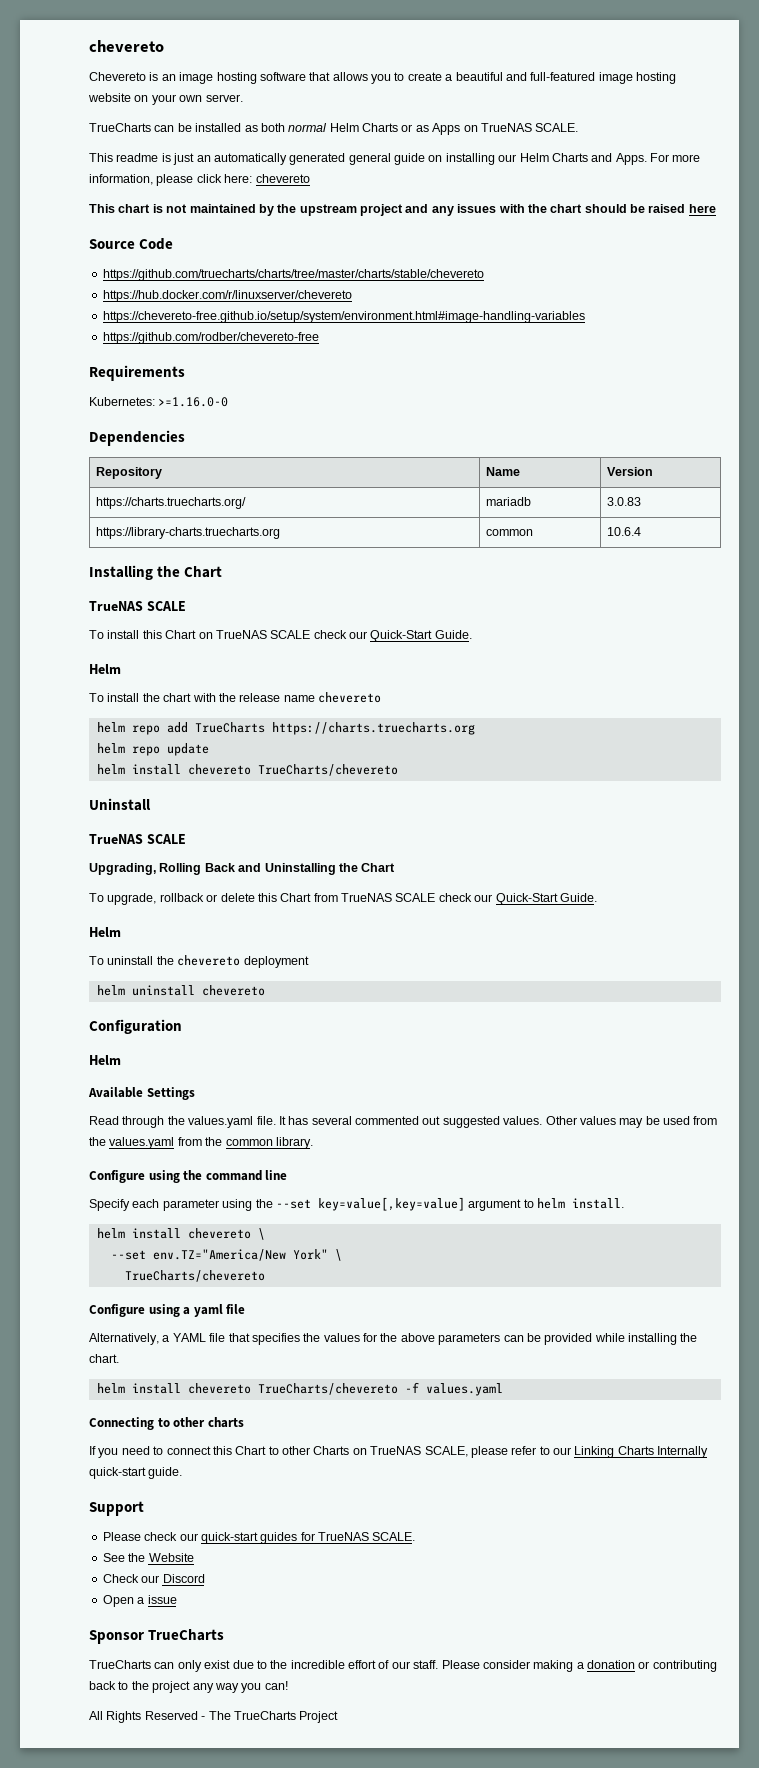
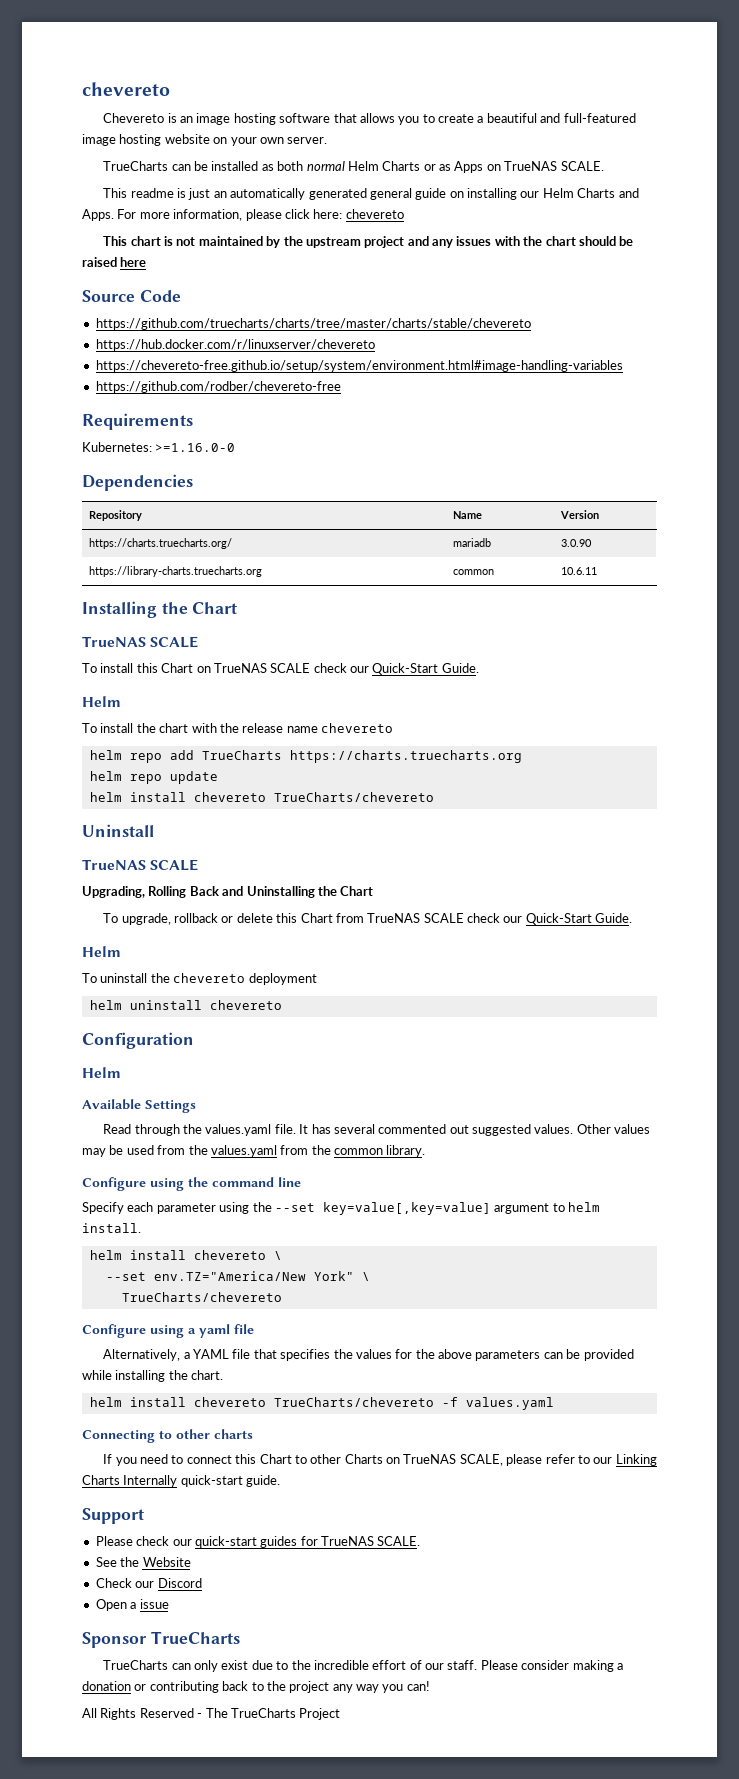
- https://charts.truecharts.org/ | mariadb | 3.0.83
+ https://charts.truecharts.org/ | mariadb | 3.0.90
- https://library-charts.truecharts.org | common | 10.6.4
+ https://library-charts.truecharts.org | common | 10.6.11

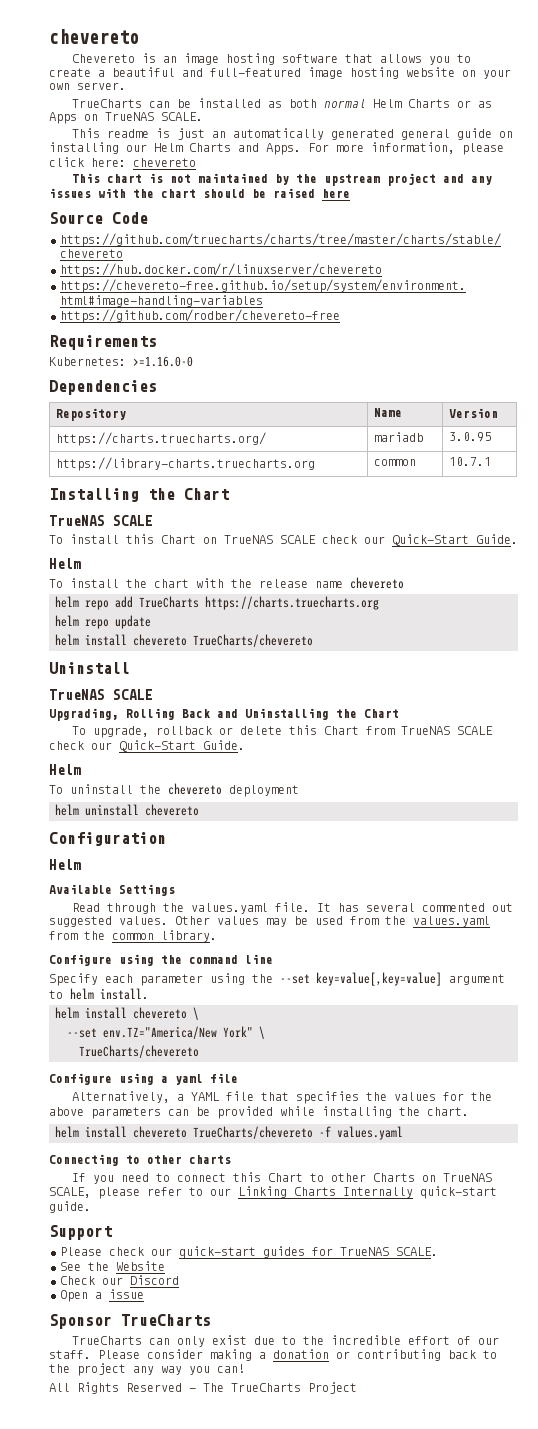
- https://charts.truecharts.org/ | mariadb | 3.0.90
+ https://charts.truecharts.org/ | mariadb | 3.0.95
- https://library-charts.truecharts.org | common | 10.6.11
+ https://library-charts.truecharts.org | common | 10.7.1

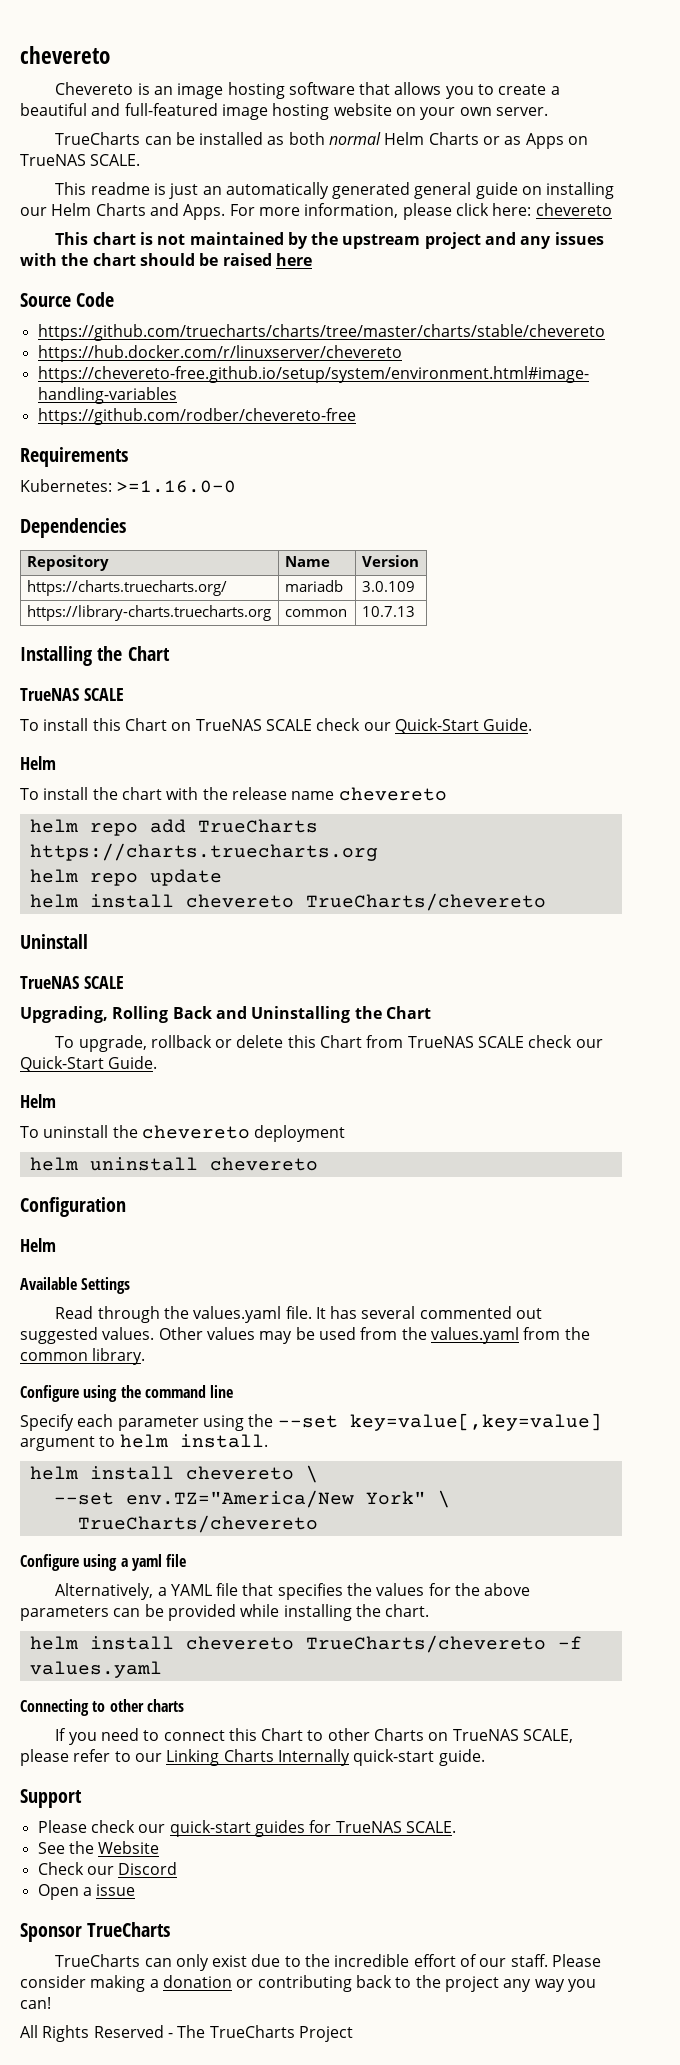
- https://charts.truecharts.org/ | mariadb | 3.0.95
+ https://charts.truecharts.org/ | mariadb | 3.0.109
- https://library-charts.truecharts.org | common | 10.7.1
+ https://library-charts.truecharts.org | common | 10.7.13

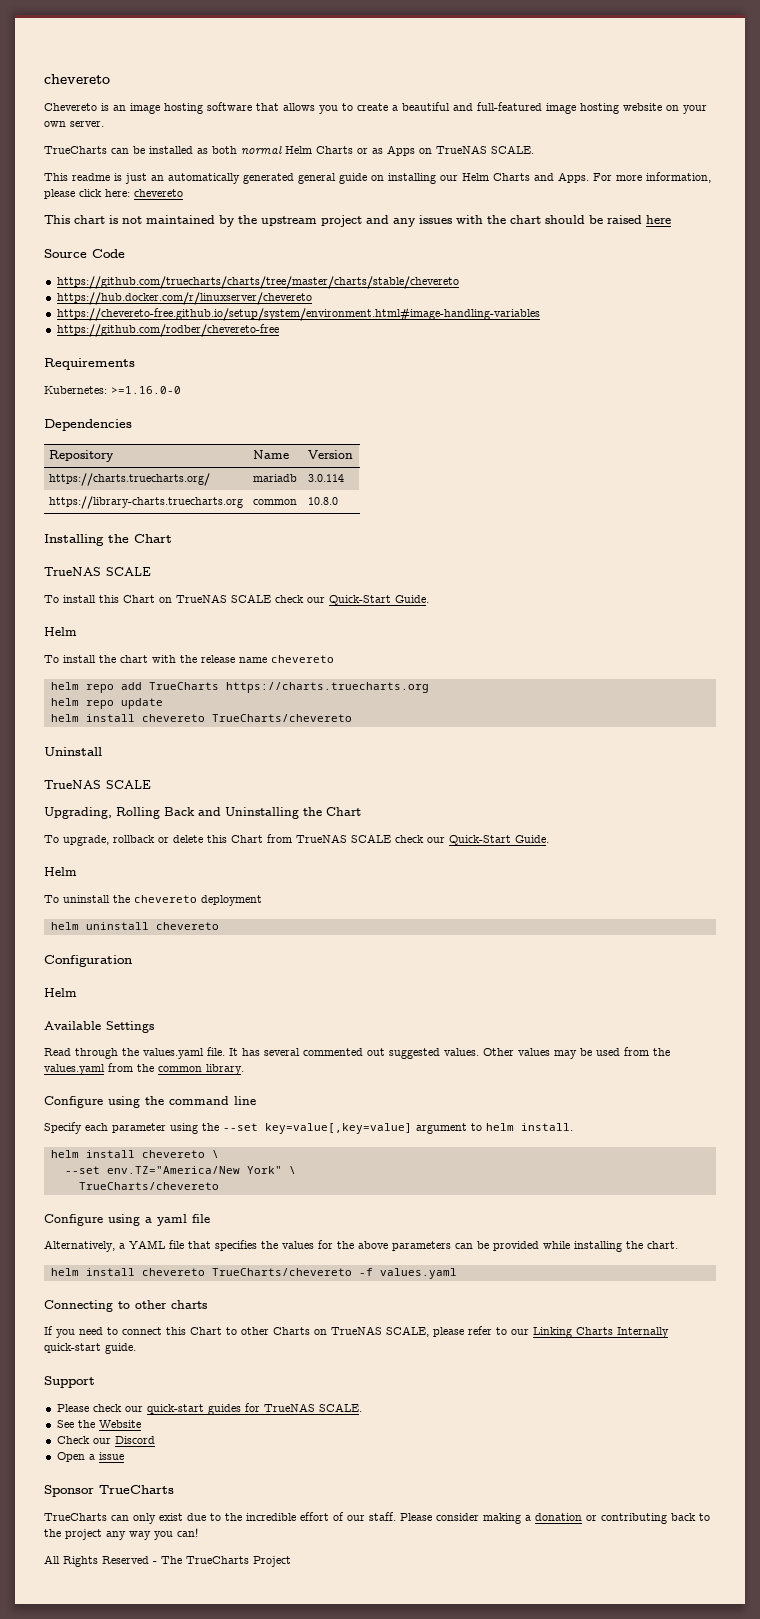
- https://charts.truecharts.org/ | mariadb | 3.0.109
+ https://charts.truecharts.org/ | mariadb | 3.0.114
- https://library-charts.truecharts.org | common | 10.7.13
+ https://library-charts.truecharts.org | common | 10.8.0

